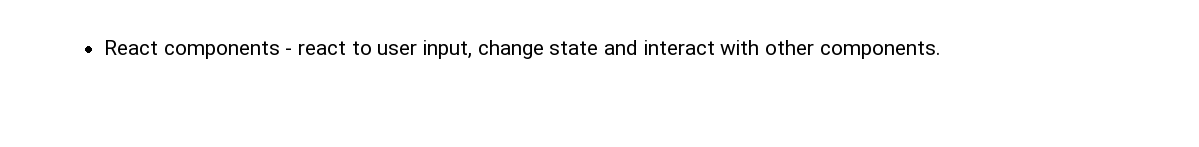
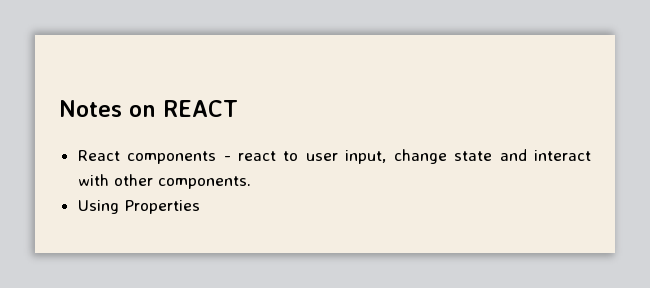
+ Notes on REACT
+ Using Properties

